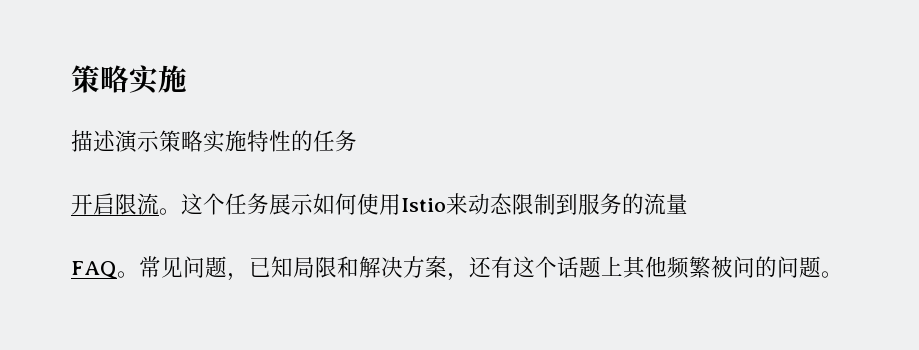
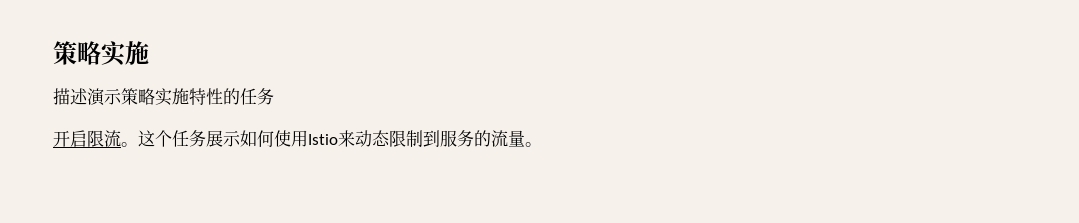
- 这个任务展示如何使用Istio来动态限制到服务的流量
- FAQ。常见问题，已知局限和解决方案，还有这个话题上其他频繁被问的问题。
+ 这个任务展示如何使用Istio来动态限制到服务的流量。

